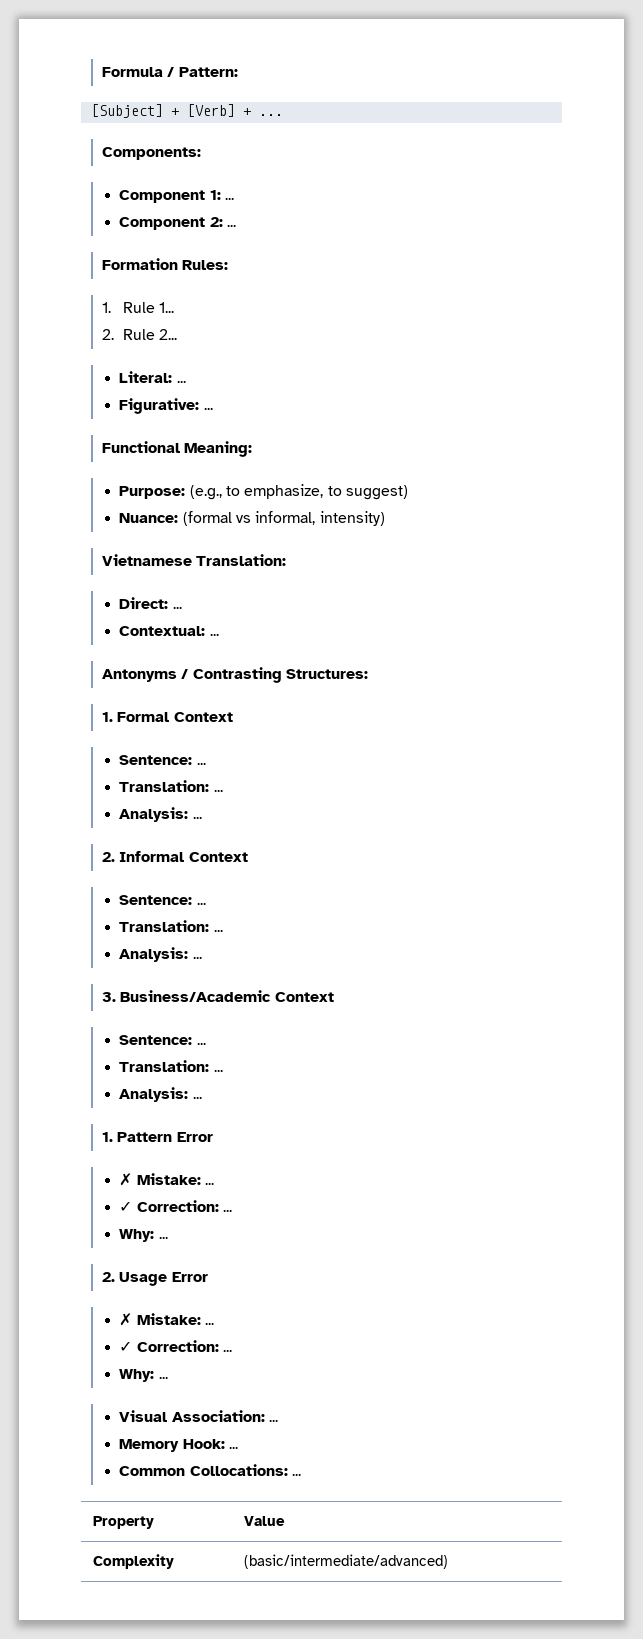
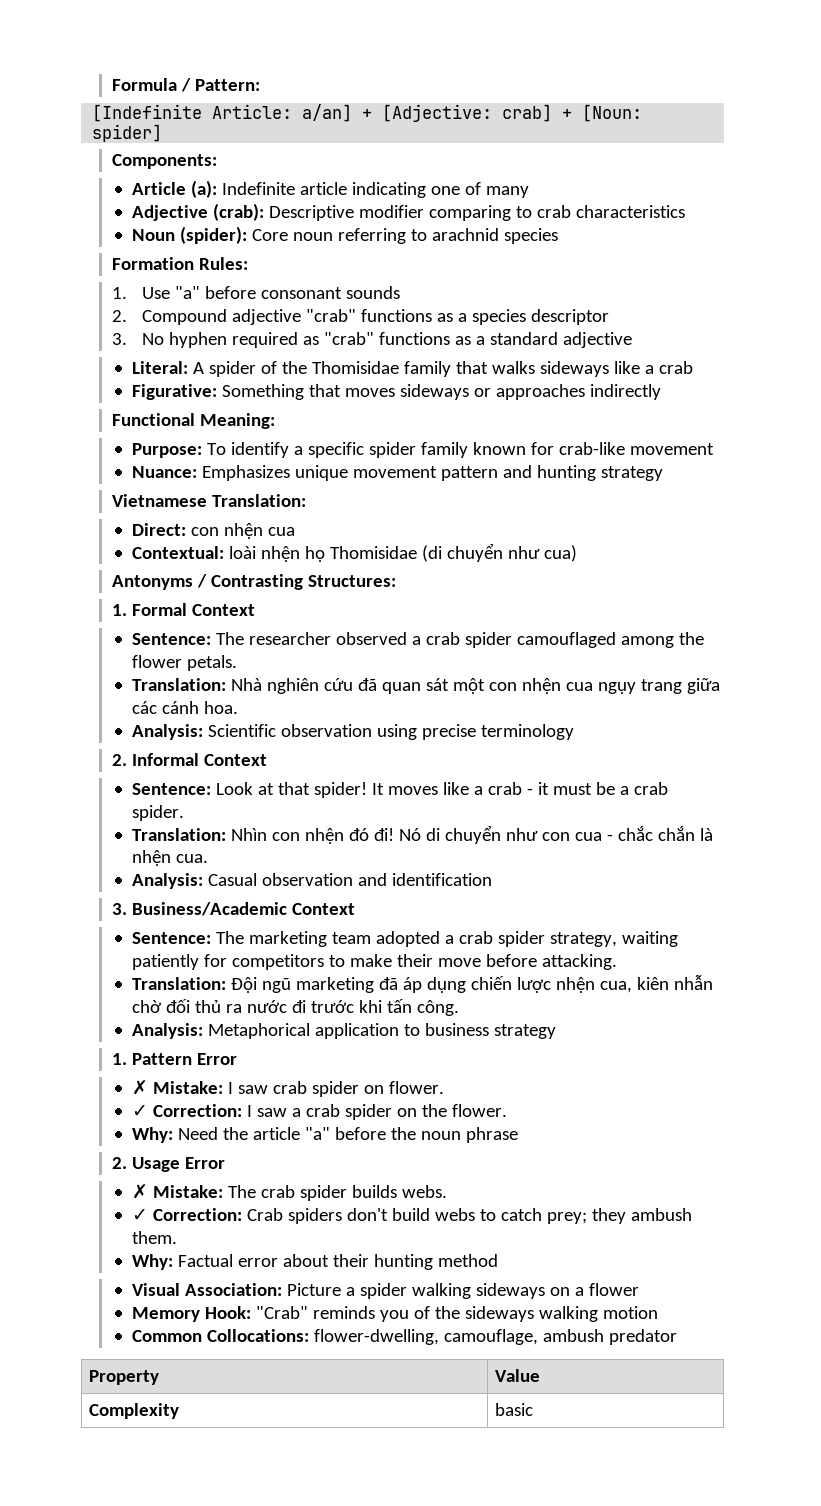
- [Subject] + [Verb] + ...
+ [Indefinite Article: a/an] + [Adjective: crab] + [Noun: spider]
  Components:
- Component 1: ...
- Component 2: ...
+ Article (a): Indefinite article indicating one of many
+ Adjective (crab): Descriptive modifier comparing to crab characteristics
+ Noun (spider): Core noun referring to arachnid species
  Formation Rules:
- 1. Rule 1...
- 2. Rule 2...
- Literal: ...
- Figurative: ...
+ 1. Use "a" before consonant sounds
+ 2. Compound adjective "crab" functions as a species descriptor
+ 3. No hyphen required as "crab" functions as a standard adjective
+ Literal: A spider of the Thomisidae family that walks sideways like a crab
+ Figurative: Something that moves sideways or approaches indirectly
  Functional Meaning:
- Purpose: (e.g., to emphasize, to suggest)
- Nuance: (formal vs informal, intensity)
+ Purpose: To identify a specific spider family known for crab-like movement
+ Nuance: Emphasizes unique movement pattern and hunting strategy
  Vietnamese Translation:
- Direct: ...
- Contextual: ...
+ Direct: con nhện cua
+ Contextual: loài nhện họ Thomisidae (di chuyển như cua)
  1. Formal Context
- Sentence: ...
- Translation: ...
- Analysis: ...
+ Sentence: The researcher observed a crab spider camouflaged among the flower petals.
+ Translation: Nhà nghiên cứu đã quan sát một con nhện cua ngụy trang giữa các cánh hoa.
+ Analysis: Scientific observation using precise terminology
  2. Informal Context
- Sentence: ...
- Translation: ...
- Analysis: ...
+ Sentence: Look at that spider! It moves like a crab - it must be a crab spider.
+ Translation: Nhìn con nhện đó đi! Nó di chuyển như con cua - chắc chắn là nhện cua.
+ Analysis: Casual observation and identification
  3. Business/Academic Context
- Sentence: ...
- Translation: ...
- Analysis: ...
+ Sentence: The marketing team adopted a crab spider strategy, waiting patiently for competitors to make their move before attacking.
+ Translation: Đội ngũ marketing đã áp dụng chiến lược nhện cua, kiên nhẫn chờ đối thủ ra nước đi trước khi tấn công.
+ Analysis: Metaphorical application to business strategy
  1. Pattern Error
- ✗ Mistake: ...
- ✓ Correction: ...
- Why: ...
+ ✗ Mistake: I saw crab spider on flower.
+ ✓ Correction: I saw a crab spider on the flower.
+ Why: Need the article "a" before the noun phrase
  2. Usage Error
- ✗ Mistake: ...
- ✓ Correction: ...
- Why: ...
- Visual Association: ...
- Memory Hook: ...
- Common Collocations: ...
+ ✗ Mistake: The crab spider builds webs.
+ ✓ Correction: Crab spiders don't build webs to catch prey; they ambush them.
+ Why: Factual error about their hunting method
+ Visual Association: Picture a spider walking sideways on a flower
+ Memory Hook: "Crab" reminds you of the sideways walking motion
+ Common Collocations: flower-dwelling, camouflage, ambush predator
- Complexity | (basic/intermediate/advanced)
+ Complexity | basic

